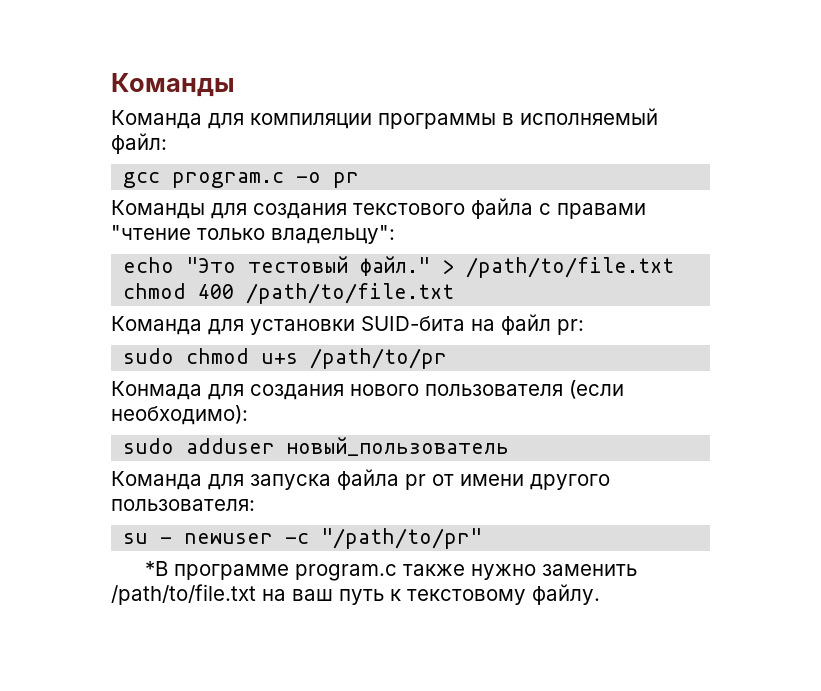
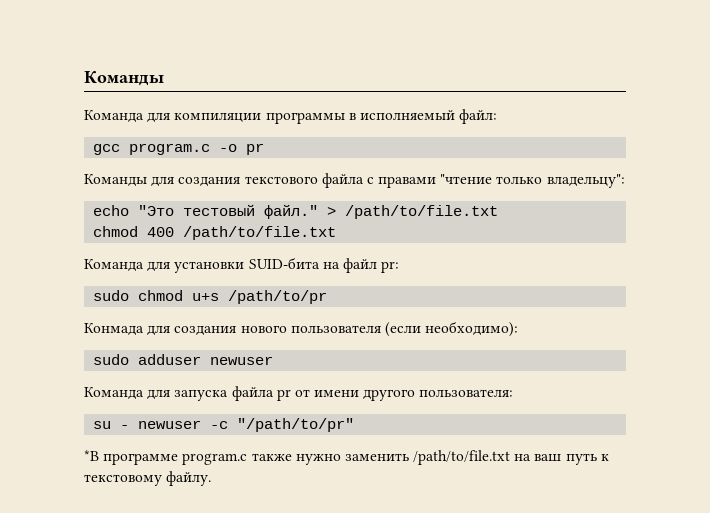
- sudo adduser новый_пользователь
+ sudo adduser newuser

